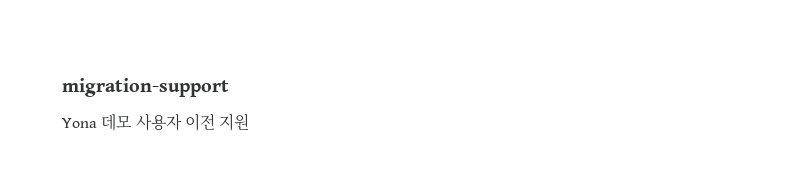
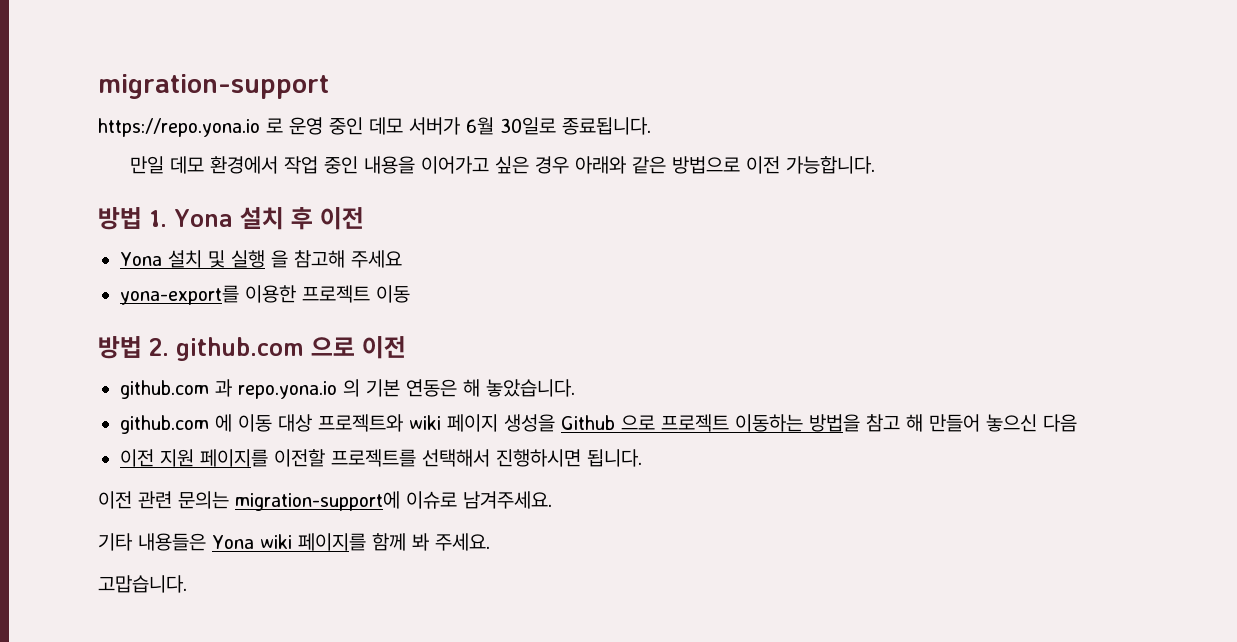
- Yona 데모 사용자 이전 지원
+ https://repo.yona.io 로 운영 중인 데모 서버가 6월 30일로 종료됩니다.
+ 만일 데모 환경에서 작업 중인 내용을 이어가고 싶은 경우 아래와 같은 방법으로 이전 가능합니다.
+ 방법 1. Yona 설치 후 이전
+ Yona 설치 및 실행 을 참고해 주세요
+ yona-export를 이용한 프로젝트 이동
+ 방법 2. github.com 으로 이전
+ github.com 과 repo.yona.io 의 기본 연동은 해 놓았습니다.
+ github.com 에 이동 대상 프로젝트와 wiki 페이지 생성을 Github 으로 프로젝트 이동하는 방법을 참고 해 만들어 놓으신 다음
+ 이전 지원 페이지를 이전할 프로젝트를 선택해서 진행하시면 됩니다.
+ 이전 관련 문의는 migration-support에 이슈로 남겨주세요.
+ 기타 내용들은 Yona wiki 페이지를 함께 봐 주세요.
+ 고맙습니다.

